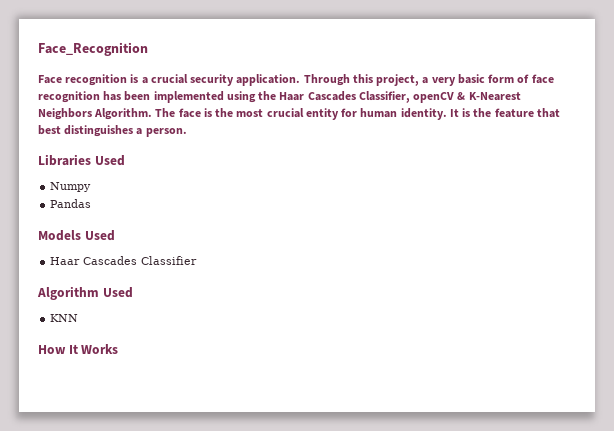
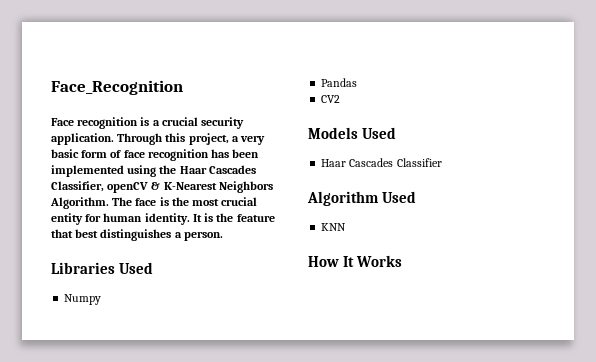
+ CV2

